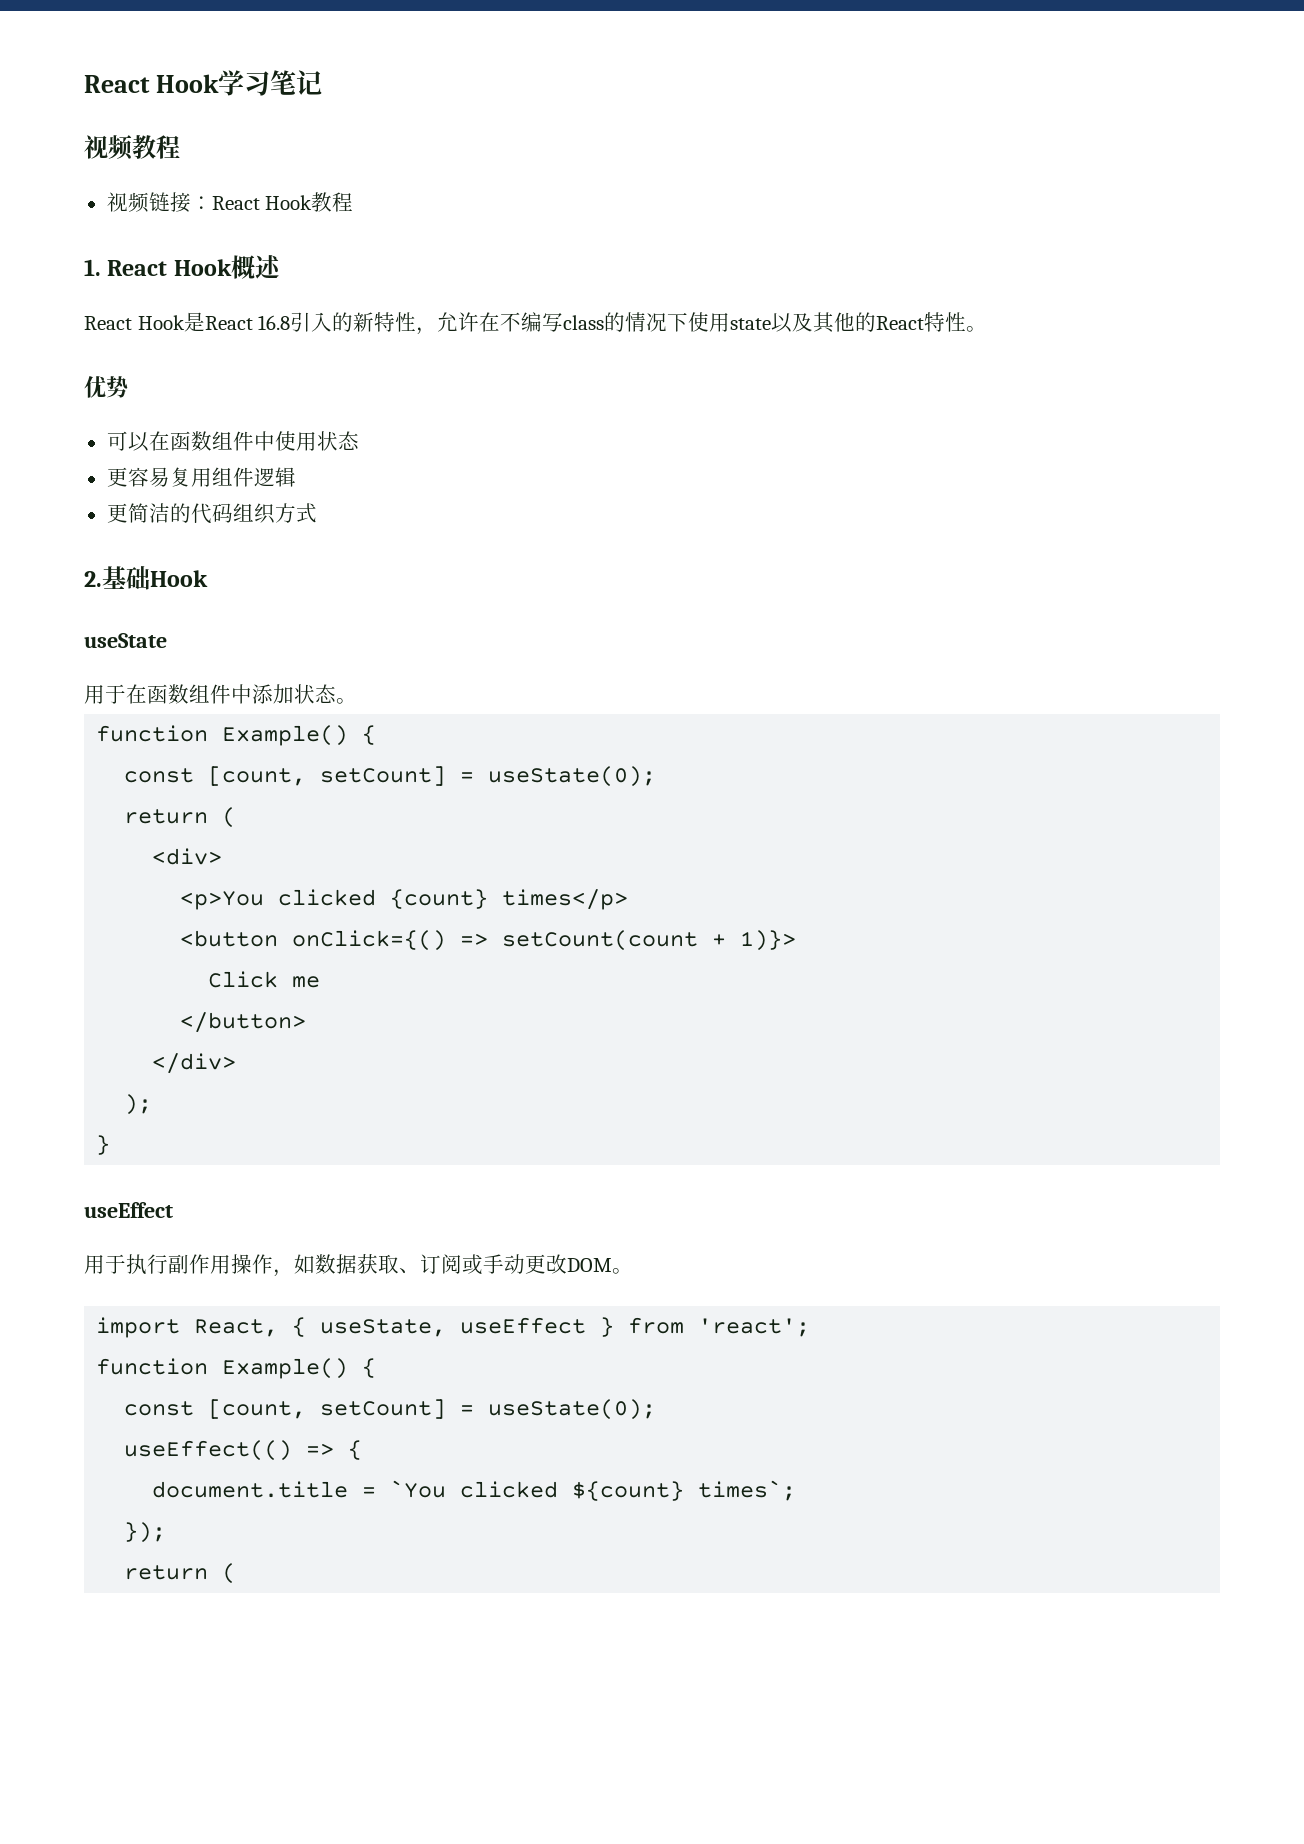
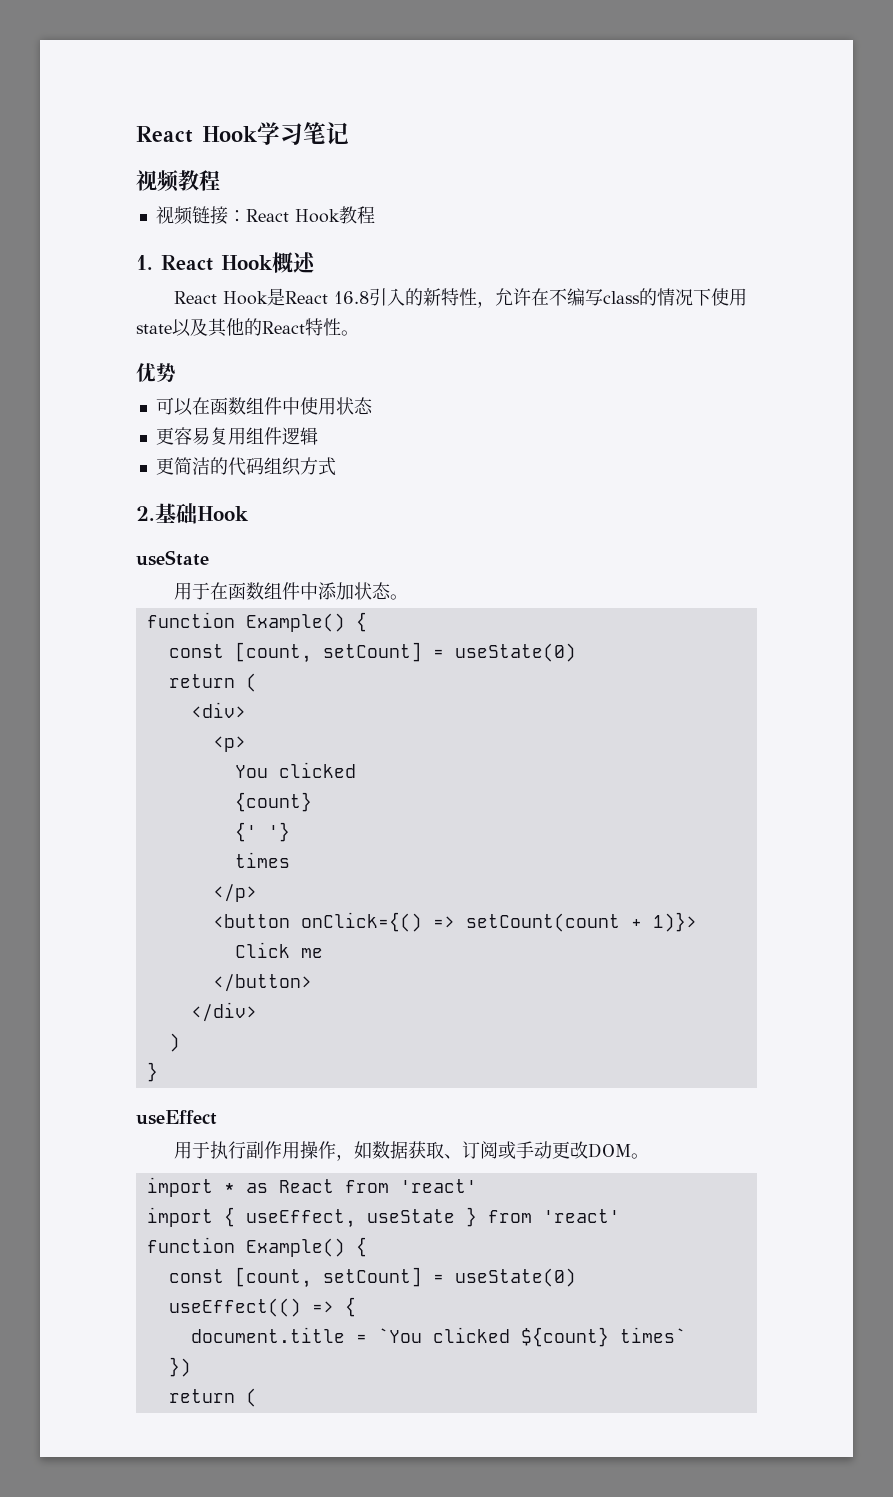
  用于在函数组件中添加状态。
  function Example() {
- const [count, setCount] = useState(0);
+ const [count, setCount] = useState(0)
- <p>You clicked {count} times</p>
+ <p>
+ You clicked
+ {count}
+ {' '}
+ times
+ </p>
- );
+ )
- import React, { useState, useEffect } from 'react';
+ import * as React from 'react'
+ import { useEffect, useState } from 'react'
  function Example() {
- const [count, setCount] = useState(0);
+ const [count, setCount] = useState(0)
- document.title = `You clicked ${count} times`;
- });
+ document.title = `You clicked ${count} times`
+ })

